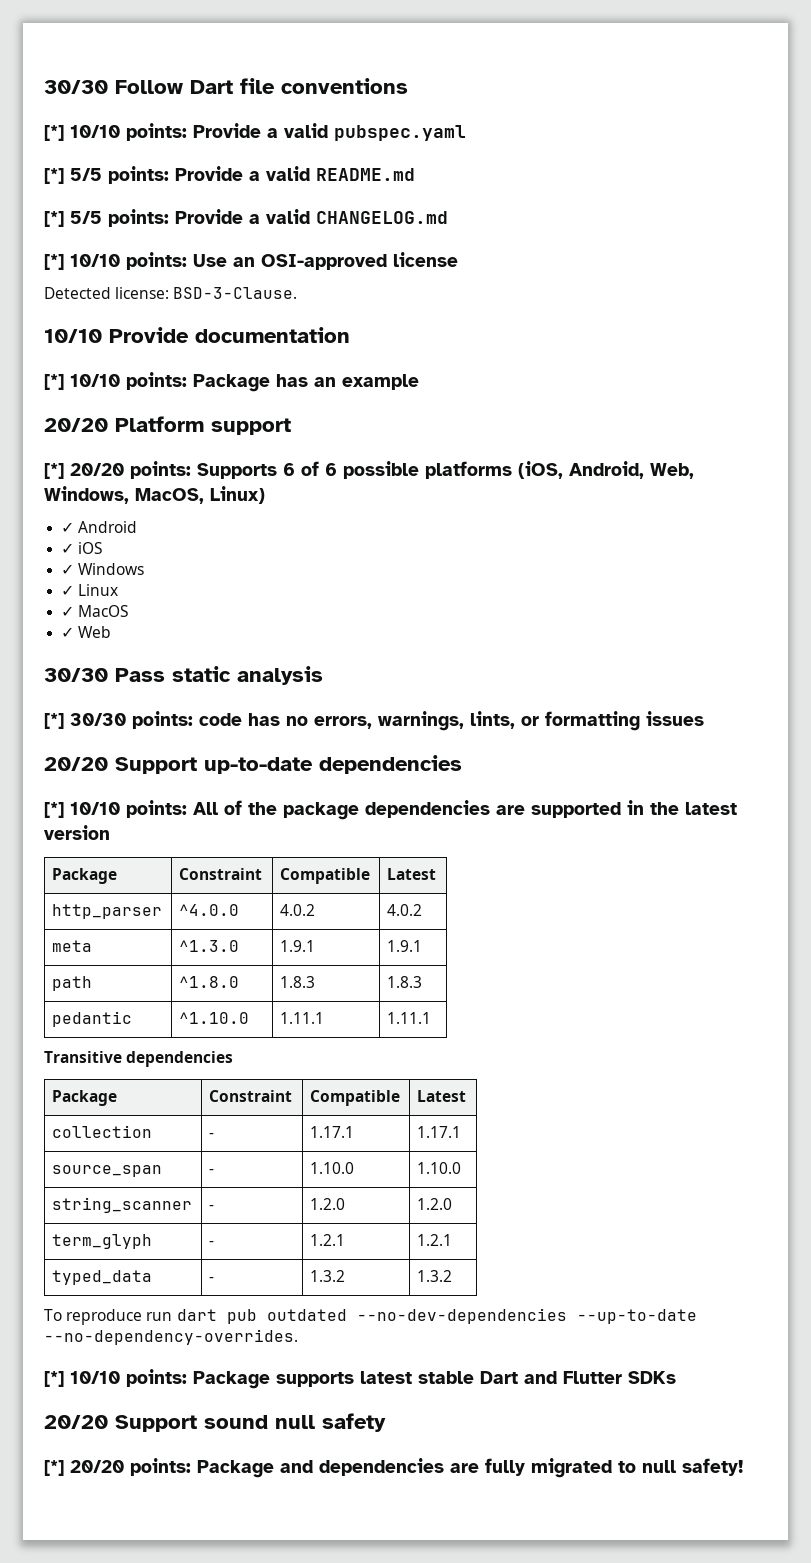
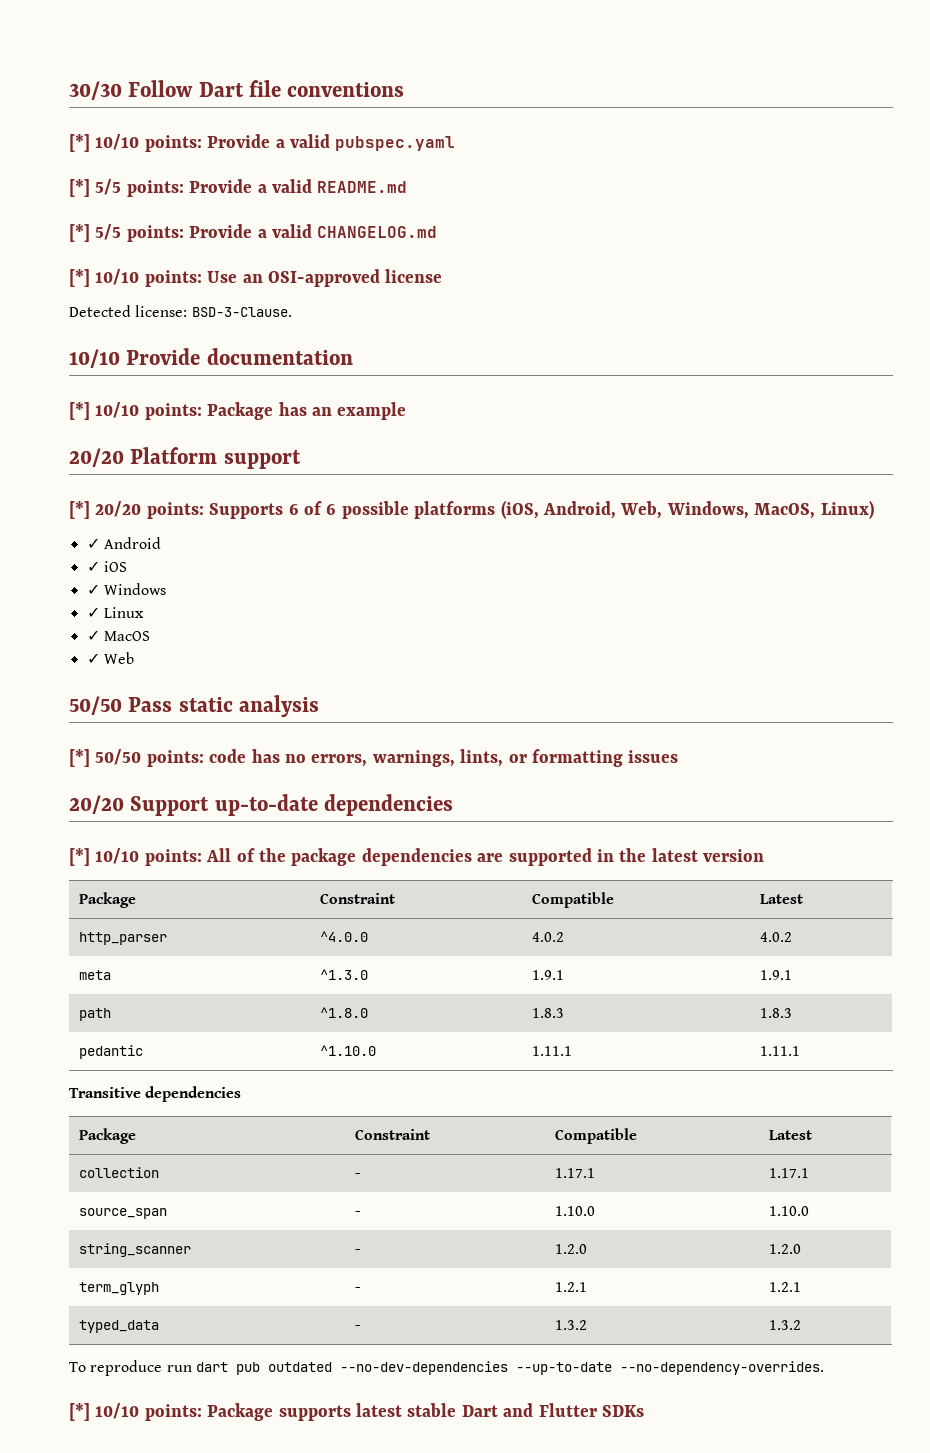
- 30/30 Pass static analysis
+ 50/50 Pass static analysis
- [*] 30/30 points: code has no errors, warnings, lints, or formatting issues
+ [*] 50/50 points: code has no errors, warnings, lints, or formatting issues
- 20/20 Support sound null safety
- [*] 20/20 points: Package and dependencies are fully migrated to null safety!

